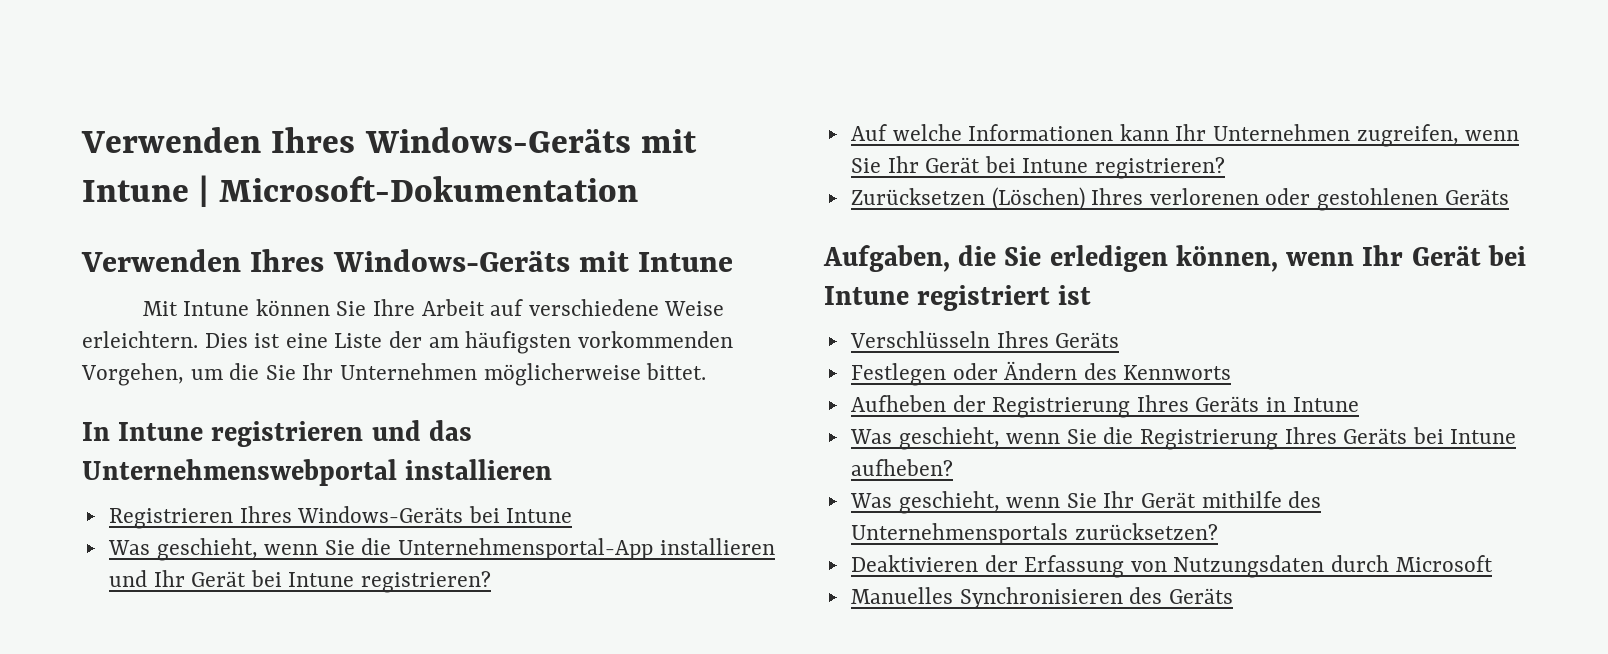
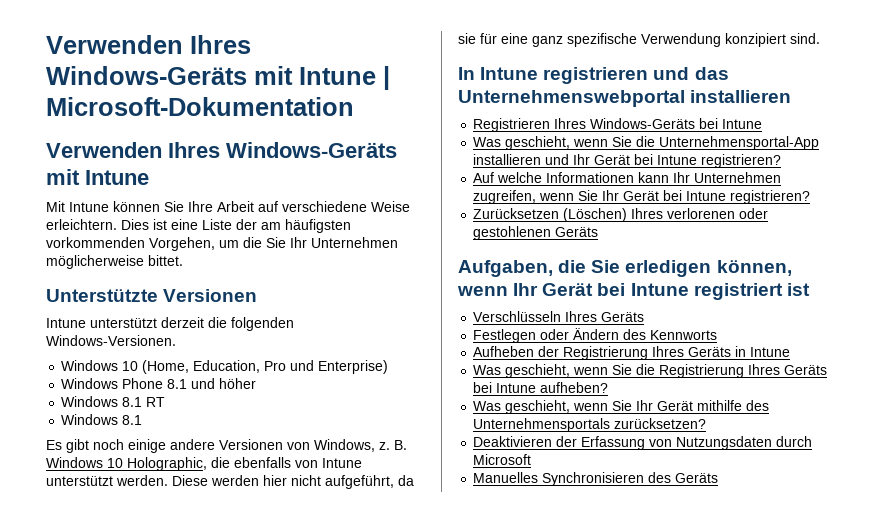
+ Unterstützte Versionen
+ Intune unterstützt derzeit die folgenden Windows-Versionen.
+ Windows 10 (Home, Education, Pro und Enterprise)
+ Windows Phone 8.1 und höher
+ Windows 8.1 RT
+ Windows 8.1
+ Es gibt noch einige andere Versionen von Windows, z. B. Windows 10 Holographic, die ebenfalls von Intune unterstützt werden. Diese werden hier nicht aufgeführt, da sie für eine ganz spezifische Verwendung konzipiert sind.

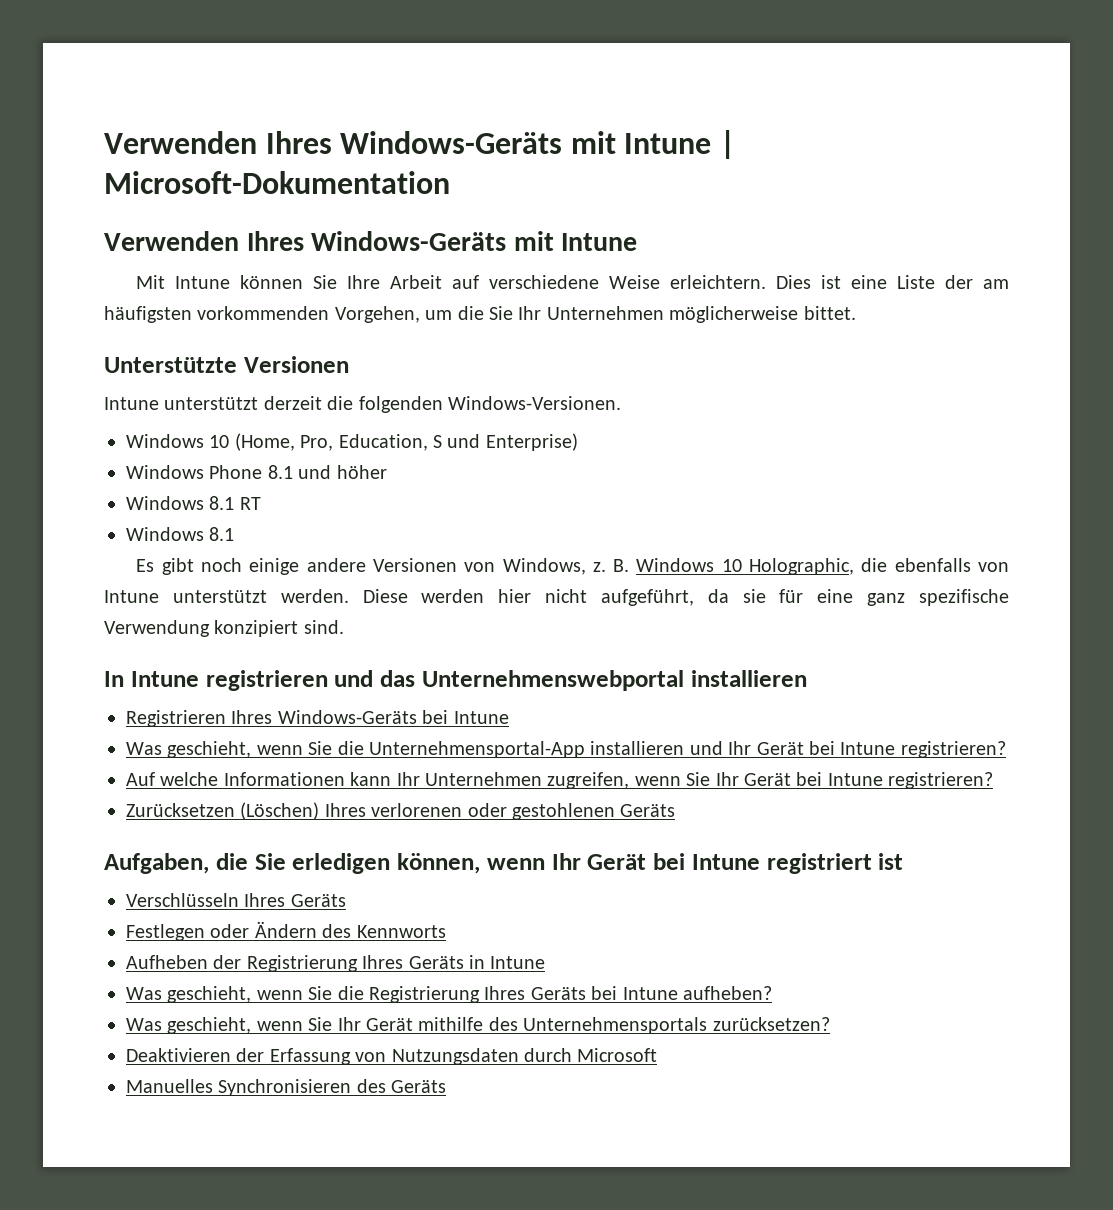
- Windows 10 (Home, Education, Pro und Enterprise)
+ Windows 10 (Home, Pro, Education, S und Enterprise)

